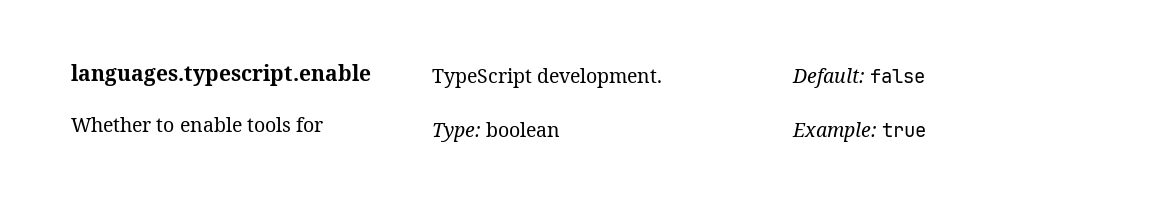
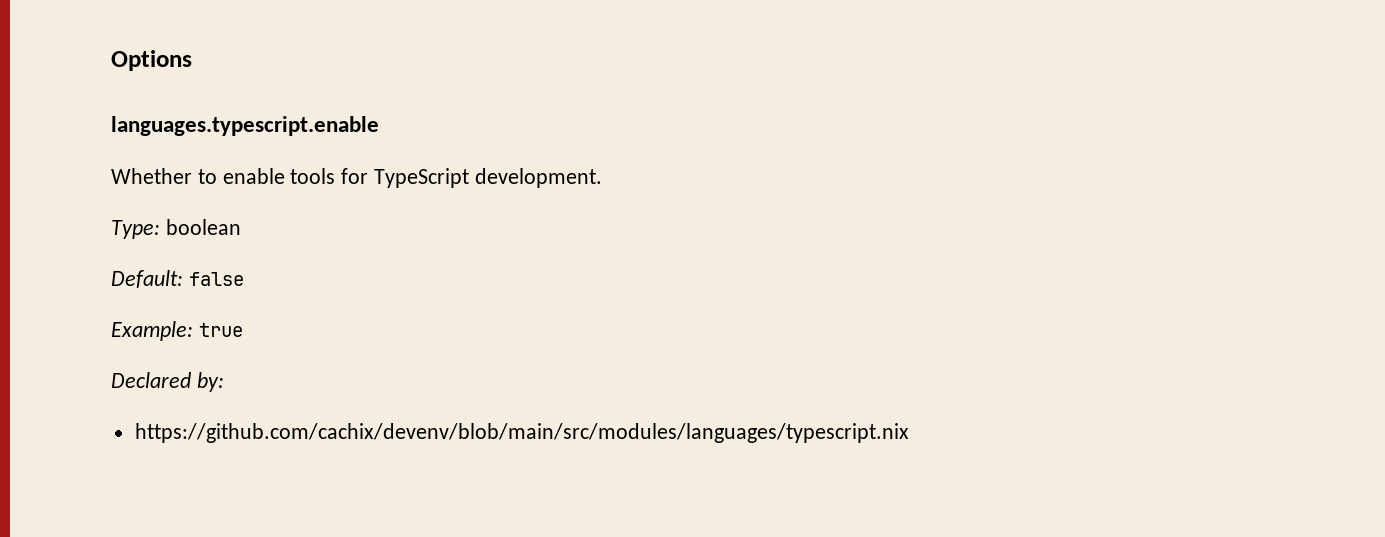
+ Options
+ Declared by:
+ https://github.com/cachix/devenv/blob/main/src/modules/languages/typescript.nix

